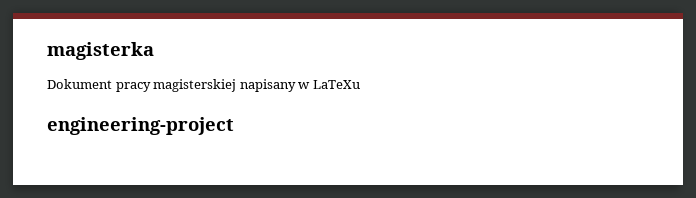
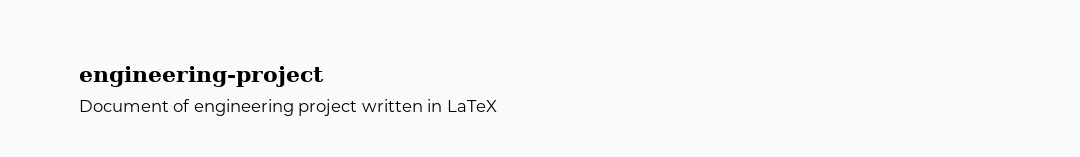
- magisterka
- Dokument pracy magisterskiej napisany w LaTeXu
  engineering-project
+ Document of engineering project written in LaTeX

